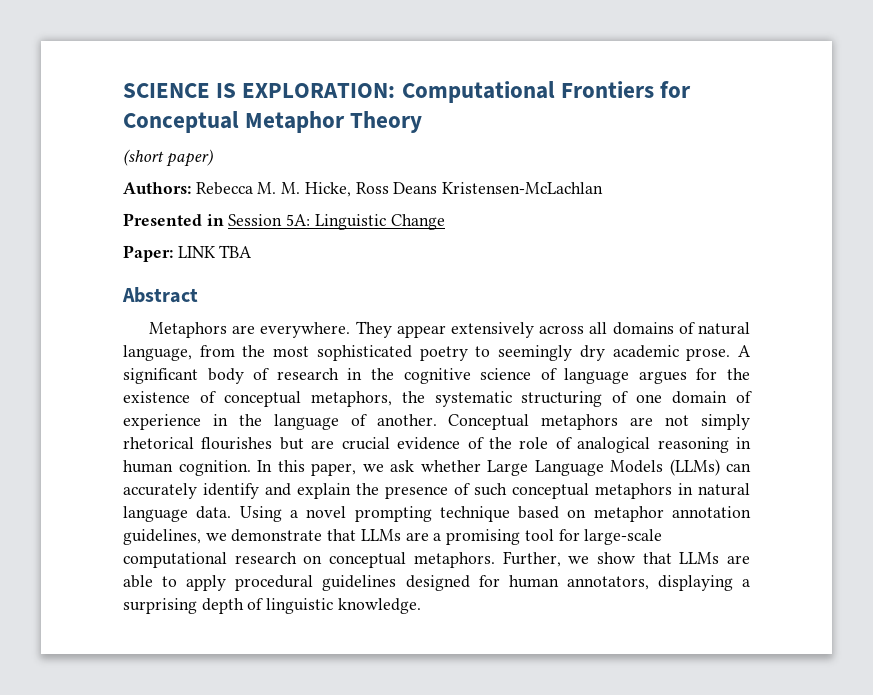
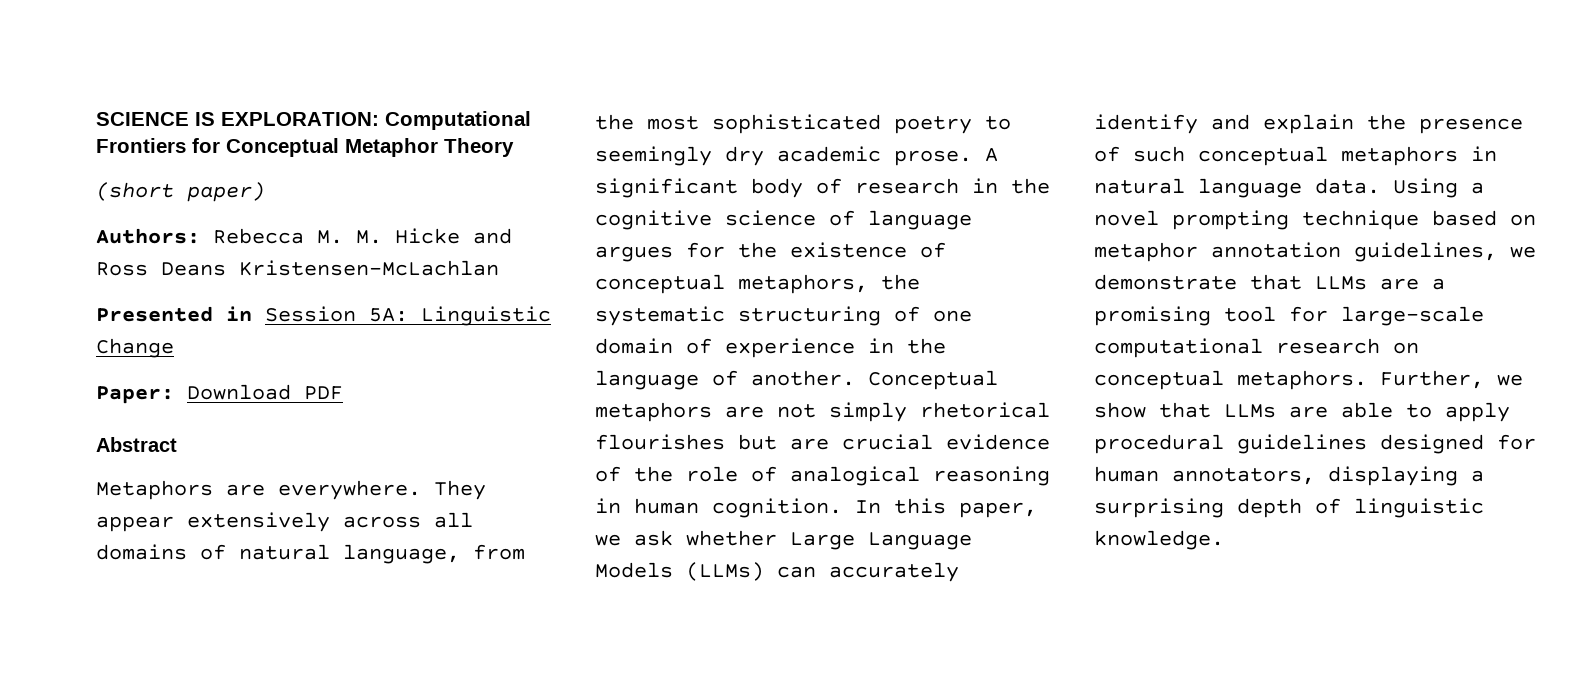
- Authors: Rebecca M. M. Hicke, Ross Deans Kristensen-McLachlan
+ Authors: Rebecca M. M. Hicke and Ross Deans Kristensen-McLachlan
- Paper: LINK TBA
+ Paper: Download PDF

